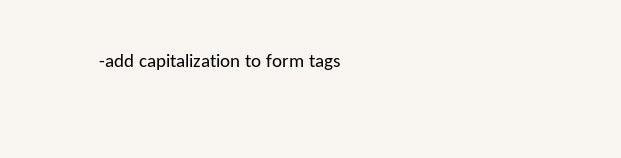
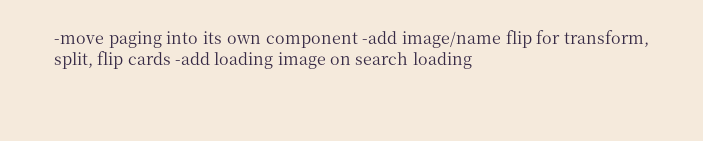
- -add capitalization to form tags
+ -move paging into its own component -add image/name flip for transform, split, flip cards -add loading image on search loading

